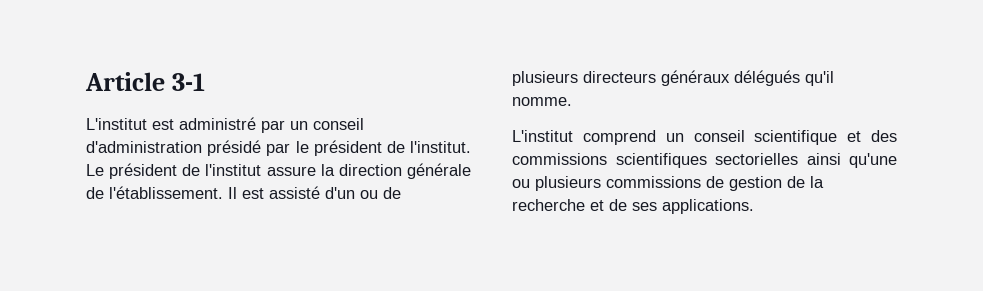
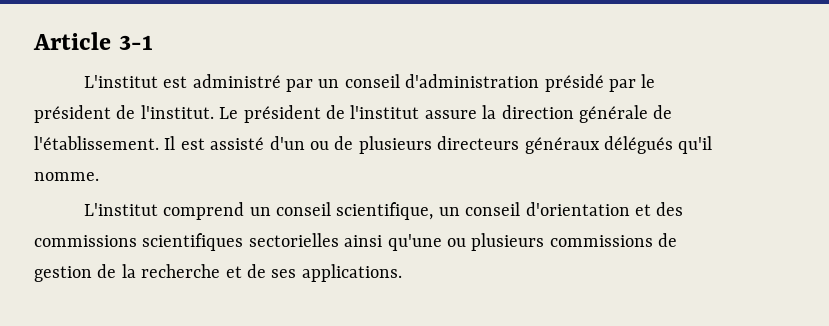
- L'institut comprend un conseil scientifique et des commissions scientifiques sectorielles ainsi qu'une ou plusieurs commissions de gestion de la recherche et de ses applications.
+ L'institut comprend un conseil scientifique, un conseil d'orientation et des commissions scientifiques sectorielles ainsi qu'une ou plusieurs commissions de gestion de la recherche et de ses applications.

